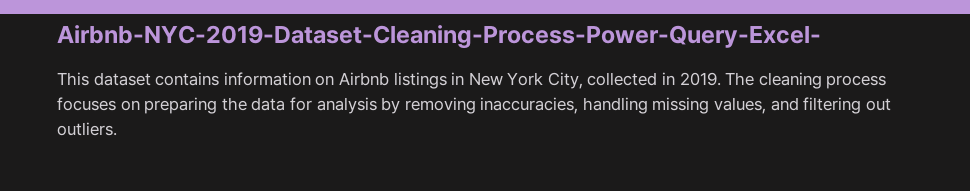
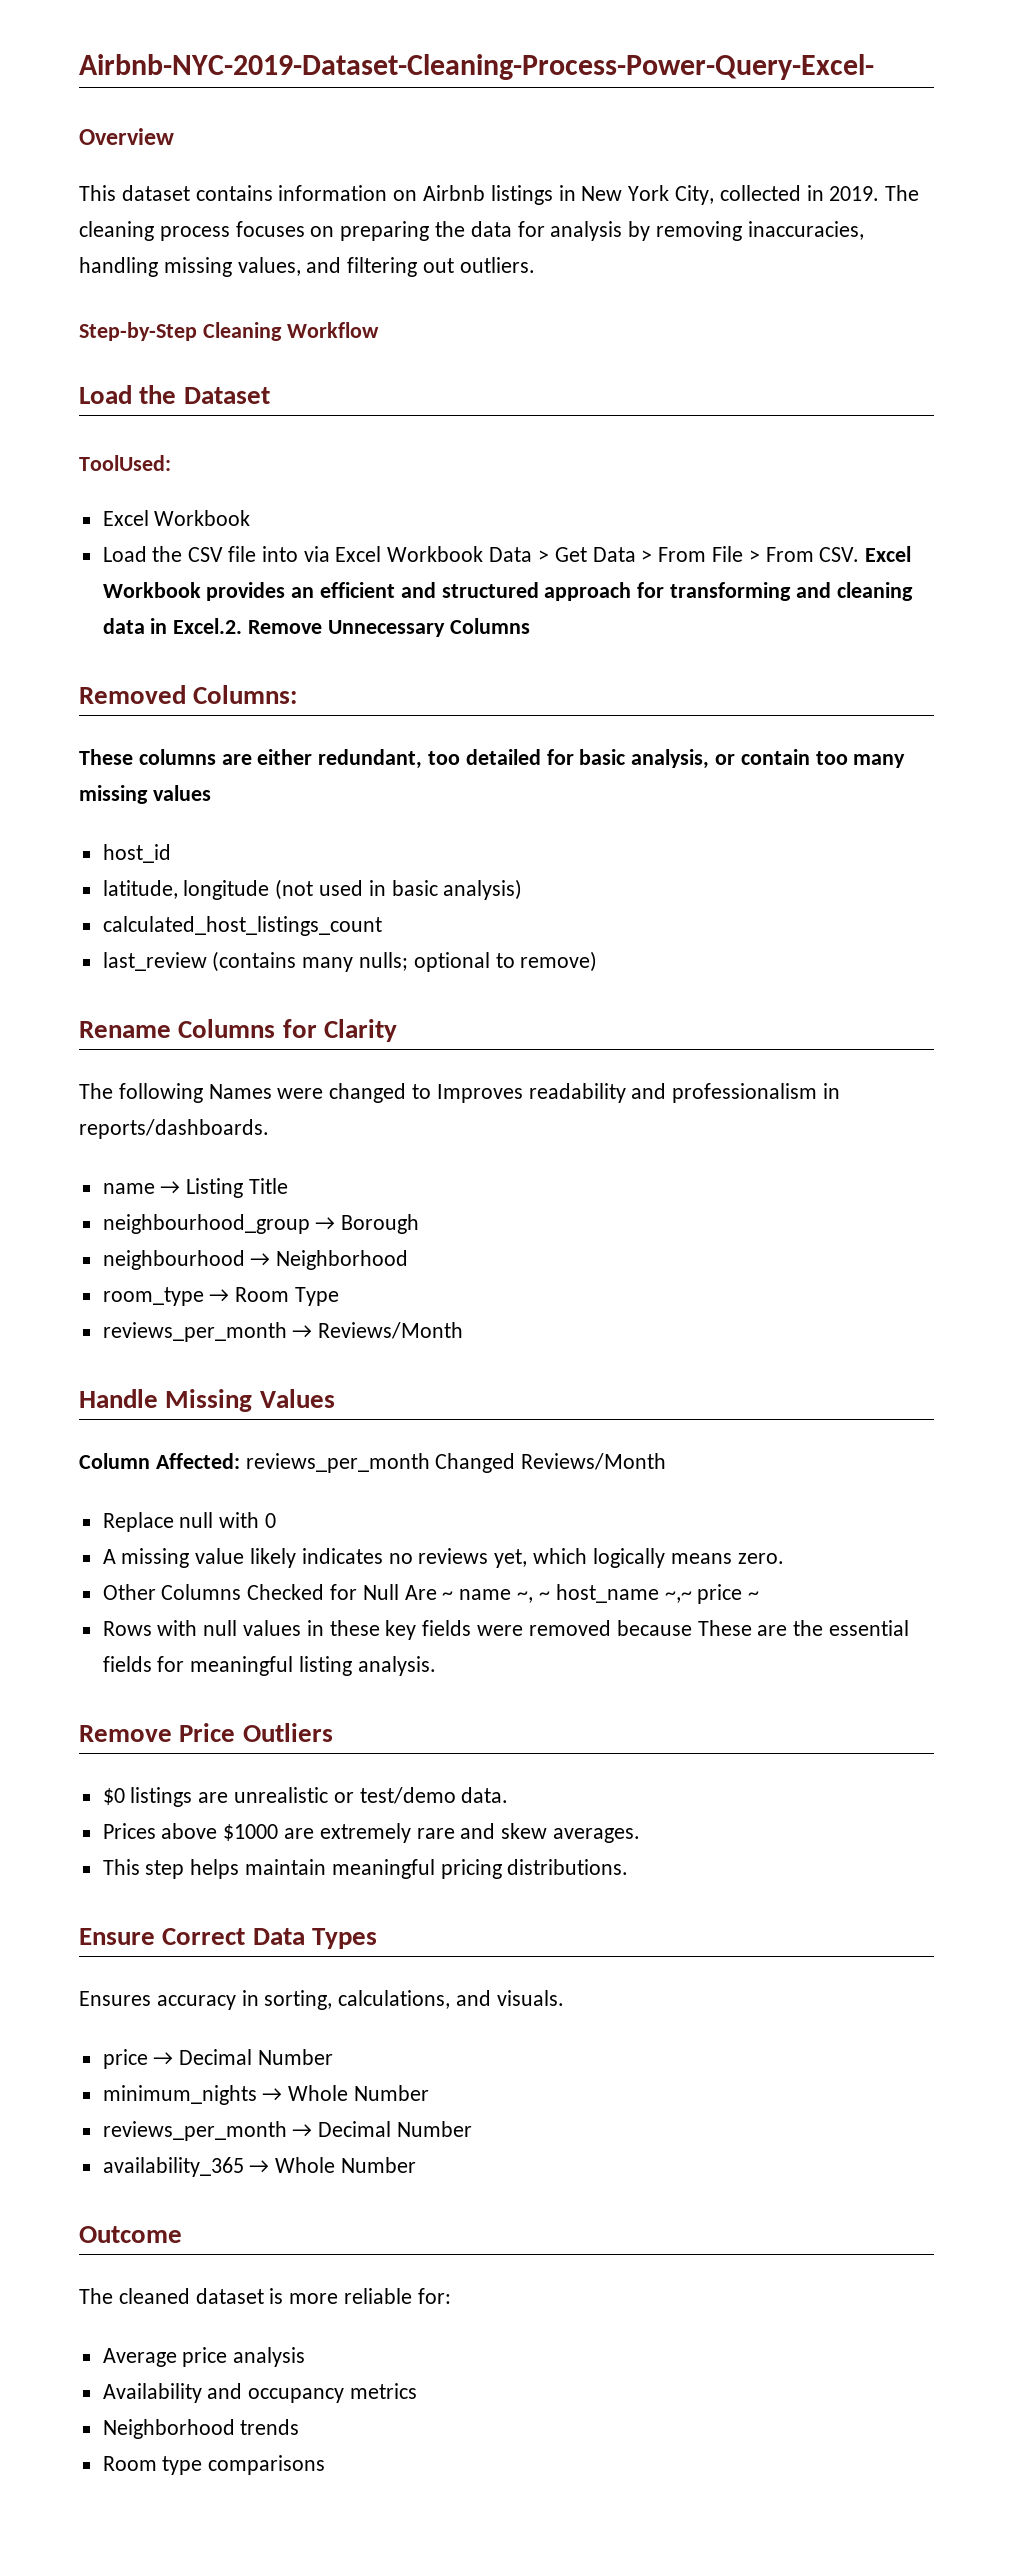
+ Overview
+ Step-by-Step Cleaning Workflow
+ Load the Dataset
+ ToolUsed:
+ Excel Workbook
+ Load the CSV file into via Excel Workbook Data > Get Data > From File > From CSV. Excel Workbook provides an efficient and structured approach for transforming and cleaning data in Excel.2. Remove Unnecessary Columns
+ Removed Columns:
+ These columns are either redundant, too detailed for basic analysis, or contain too many missing values
+ host_id
+ latitude, longitude (not used in basic analysis)
+ calculated_host_listings_count
+ last_review (contains many nulls; optional to remove)
+ Rename Columns for Clarity
+ The following Names were changed to Improves readability and professionalism in reports/dashboards.
+ name → Listing Title
+ neighbourhood_group → Borough
+ neighbourhood → Neighborhood
+ room_type → Room Type
+ reviews_per_month → Reviews/Month
+ Handle Missing Values
+ Column Affected: reviews_per_month Changed Reviews/Month
+ Replace null with 0
+ A missing value likely indicates no reviews yet, which logically means zero.
+ Other Columns Checked for Null Are ~ name ~, ~ host_name ~,~ price ~
+ Rows with null values in these key fields were removed because These are the essential fields for meaningful listing analysis.
+ Remove Price Outliers
+ $0 listings are unrealistic or test/demo data.
+ Prices above $1000 are extremely rare and skew averages.
+ This step helps maintain meaningful pricing distributions.
+ Ensure Correct Data Types
+ Ensures accuracy in sorting, calculations, and visuals.
+ price → Decimal Number
+ minimum_nights → Whole Number
+ reviews_per_month → Decimal Number
+ availability_365 → Whole Number
+ Outcome
+ The cleaned dataset is more reliable for:
+ Average price analysis
+ Availability and occupancy metrics
+ Neighborhood trends
+ Room type comparisons

